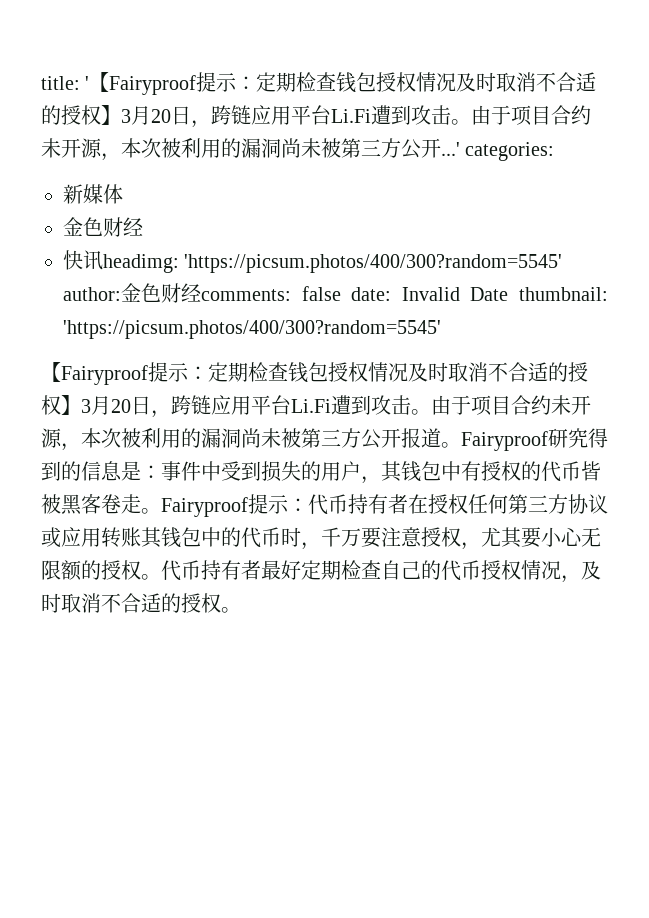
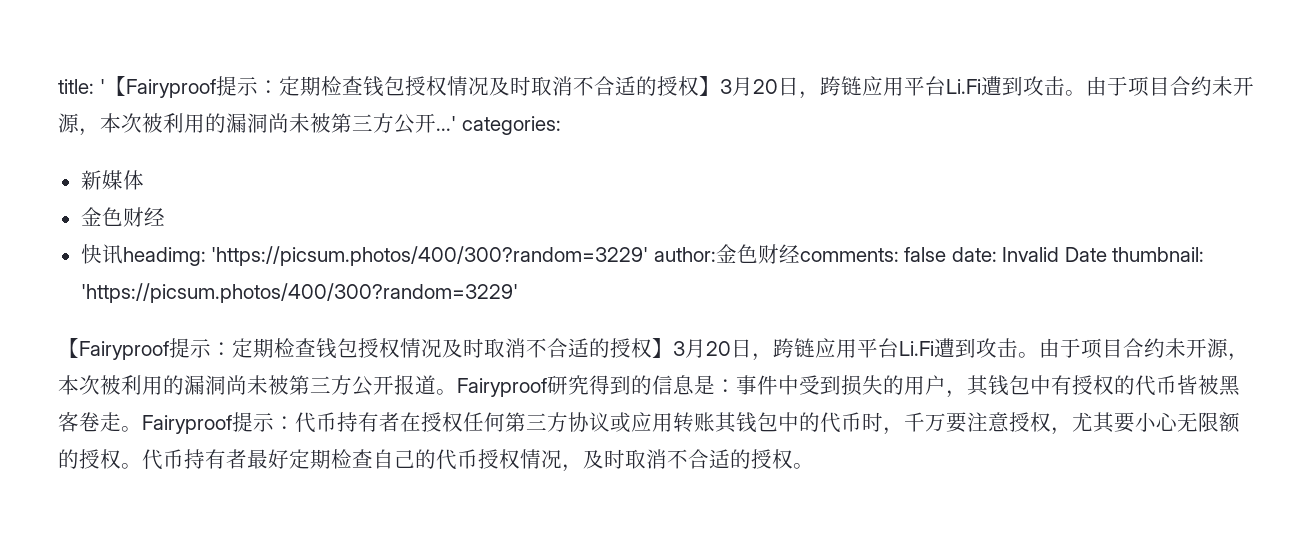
- 快讯headimg: 'https://picsum.photos/400/300?random=5545' author:金色财经comments: false date: Invalid Date thumbnail: 'https://picsum.photos/400/300?random=5545'
+ 快讯headimg: 'https://picsum.photos/400/300?random=3229' author:金色财经comments: false date: Invalid Date thumbnail: 'https://picsum.photos/400/300?random=3229'

